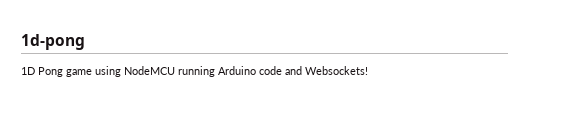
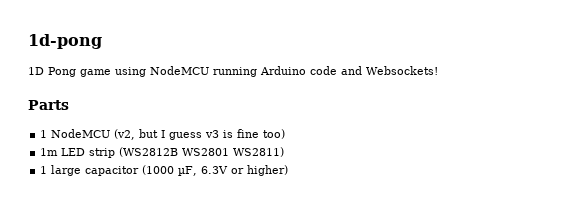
+ Parts
+ 1 NodeMCU (v2, but I guess v3 is fine too)
+ 1m LED strip (WS2812B WS2801 WS2811)
+ 1 large capacitor (1000 µF, 6.3V or higher)

